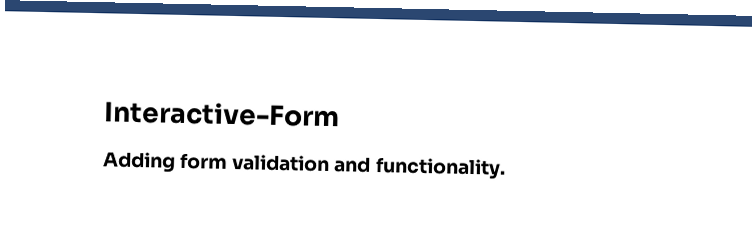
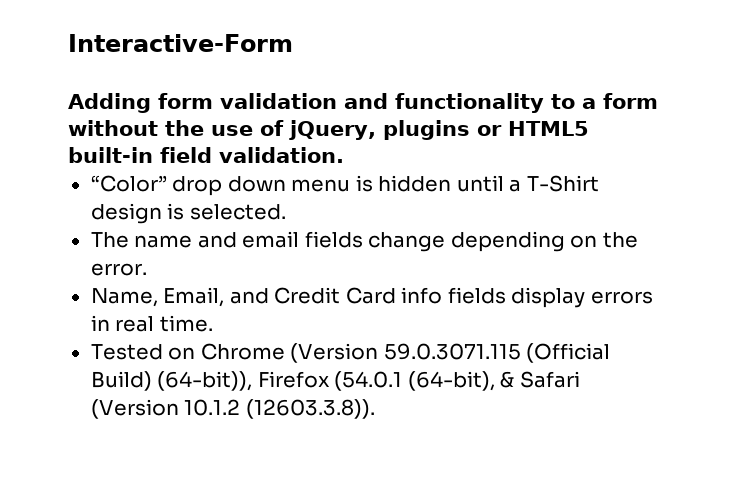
- Adding form validation and functionality.
+ Adding form validation and functionality to a form without the use of jQuery, plugins or HTML5 built-in field validation.
+ “Color” drop down menu is hidden until a T-Shirt design is selected.
+ The name and email fields change depending on the error.
+ Name, Email, and Credit Card info fields display errors in real time.
+ Tested on Chrome (Version 59.0.3071.115 (Official Build) (64-bit)), Firefox (54.0.1 (64-bit), & Safari (Version 10.1.2 (12603.3.8)).

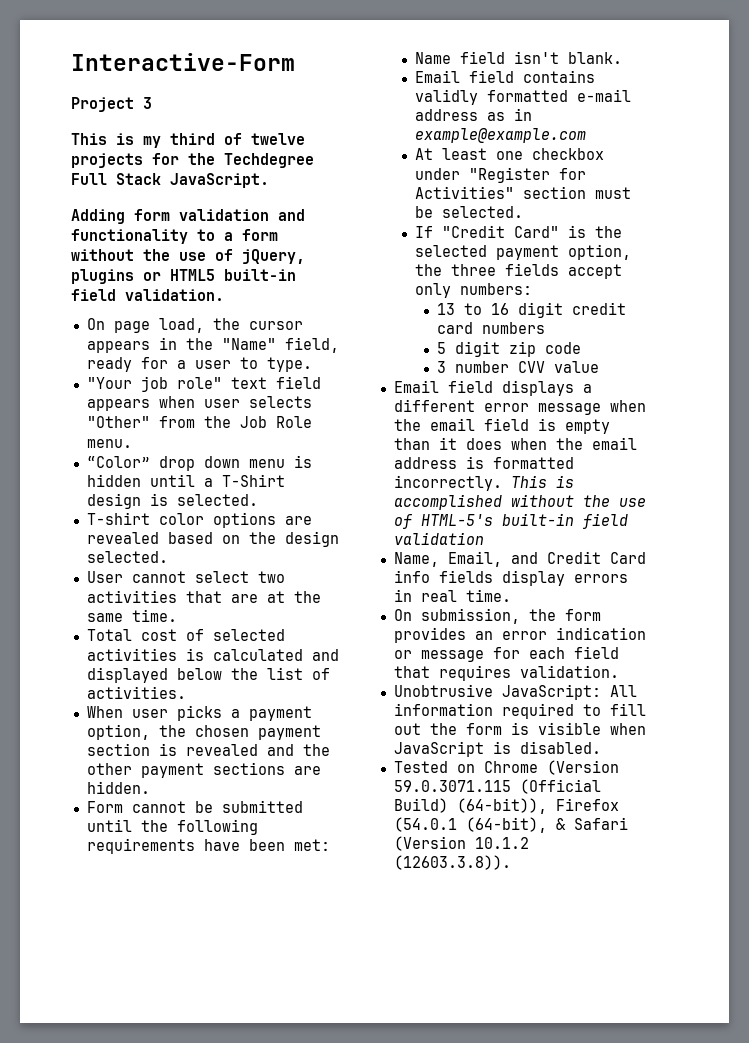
+ Project 3
+ This is my third of twelve projects for the Techdegree Full Stack JavaScript.
+ On page load, the cursor appears in the "Name" field, ready for a user to type.
+ "Your job role" text field appears when user selects "Other" from the Job Role menu.
- The name and email fields change depending on the error.
+ T-shirt color options are revealed based on the design selected.
+ User cannot select two activities that are at the same time.
+ Total cost of selected activities is calculated and displayed below the list of activities.
+ When user picks a payment option, the chosen payment section is revealed and the other payment sections are hidden.
+ Form cannot be submitted until the following requirements have been met:
+ Name field isn't blank.
+ Email field contains validly formatted e-mail address as in example@example.com
+ At least one checkbox under "Register for Activities" section must be selected.
+ If "Credit Card" is the selected payment option, the three fields accept only numbers:
+ 13 to 16 digit credit card numbers
+ 5 digit zip code
+ 3 number CVV value
+ Email field displays a different error message when the email field is empty than it does when the email address is formatted incorrectly. This is accomplished without the use of HTML-5's built-in field validation
+ On submission, the form provides an error indication or message for each field that requires validation.
+ Unobtrusive JavaScript: All information required to fill out the form is visible when JavaScript is disabled.

